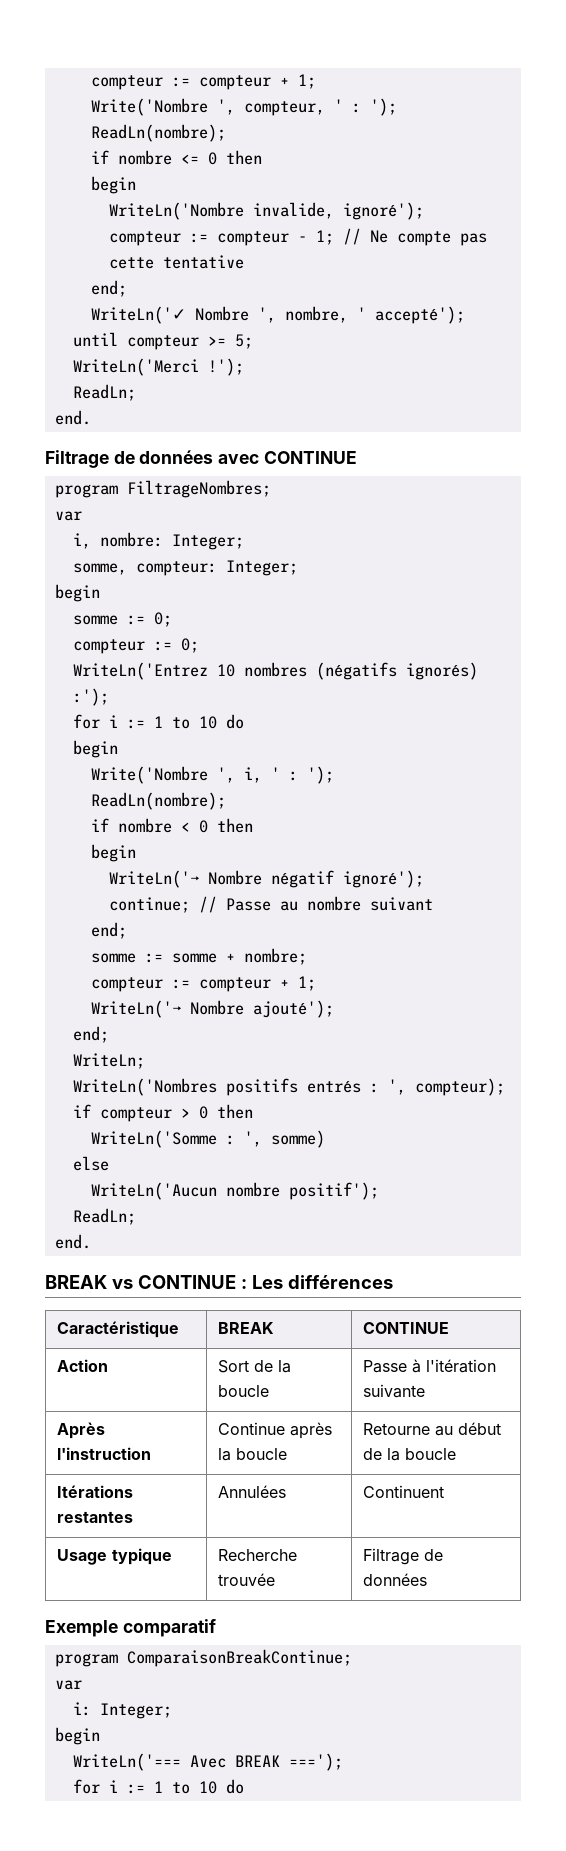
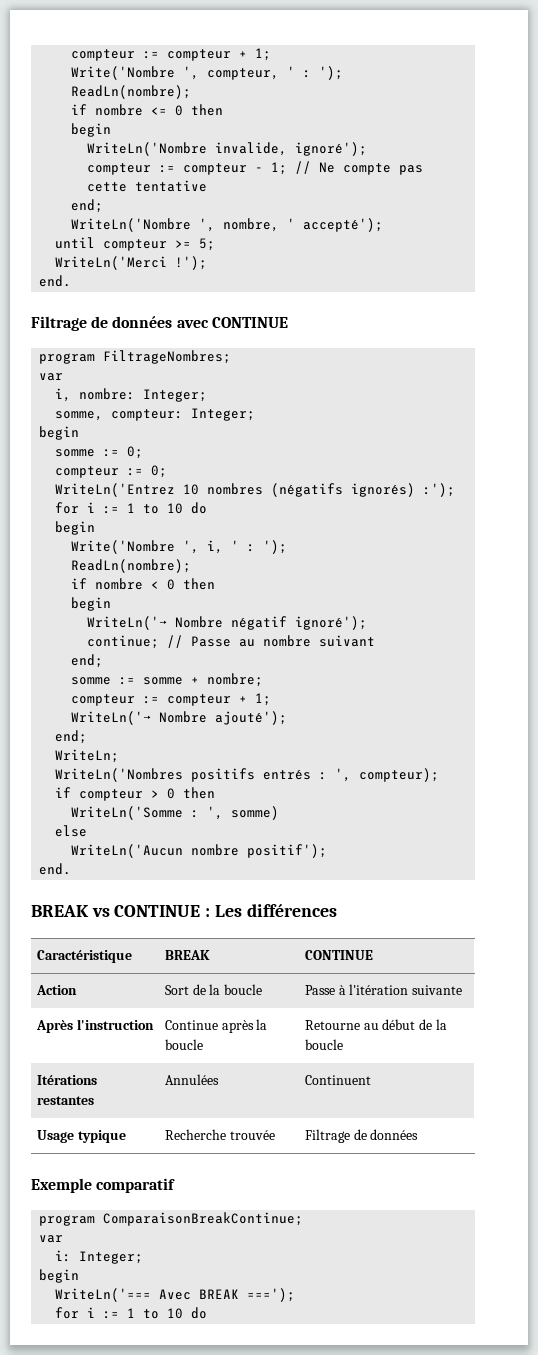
- WriteLn('✓ Nombre ', nombre, ' accepté');
+ WriteLn('Nombre ', nombre, ' accepté');
  WriteLn('Merci !');
- ReadLn;
  WriteLn('Aucun nombre positif');
- ReadLn;

